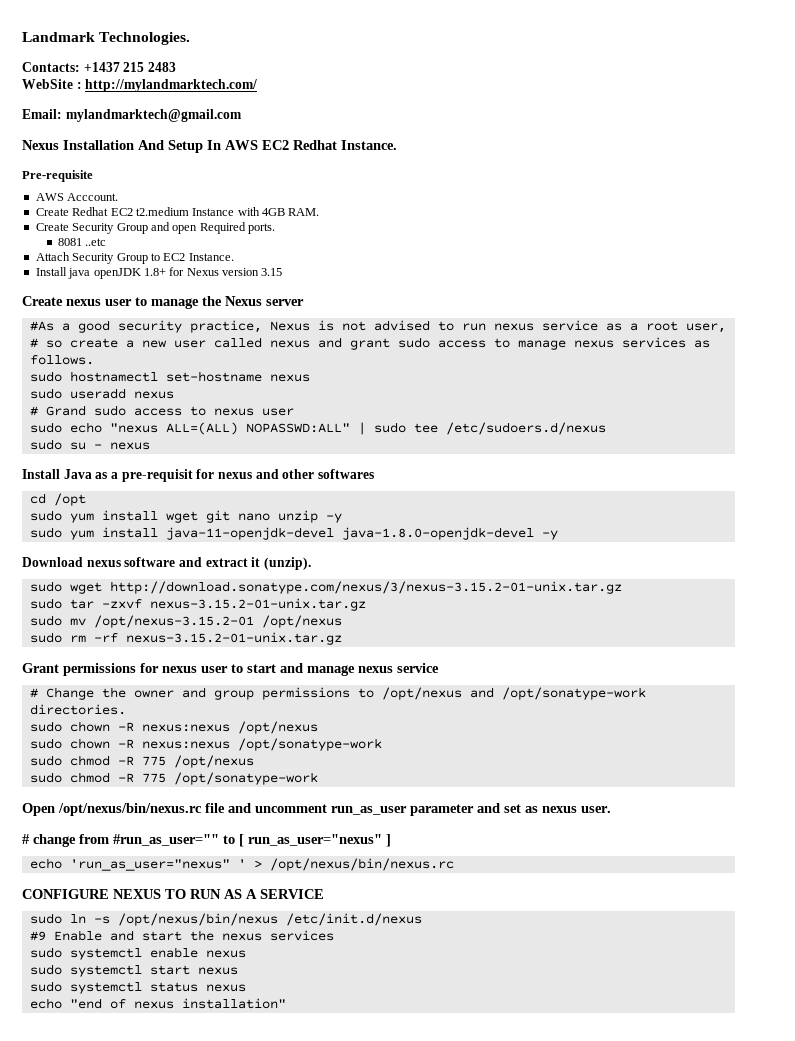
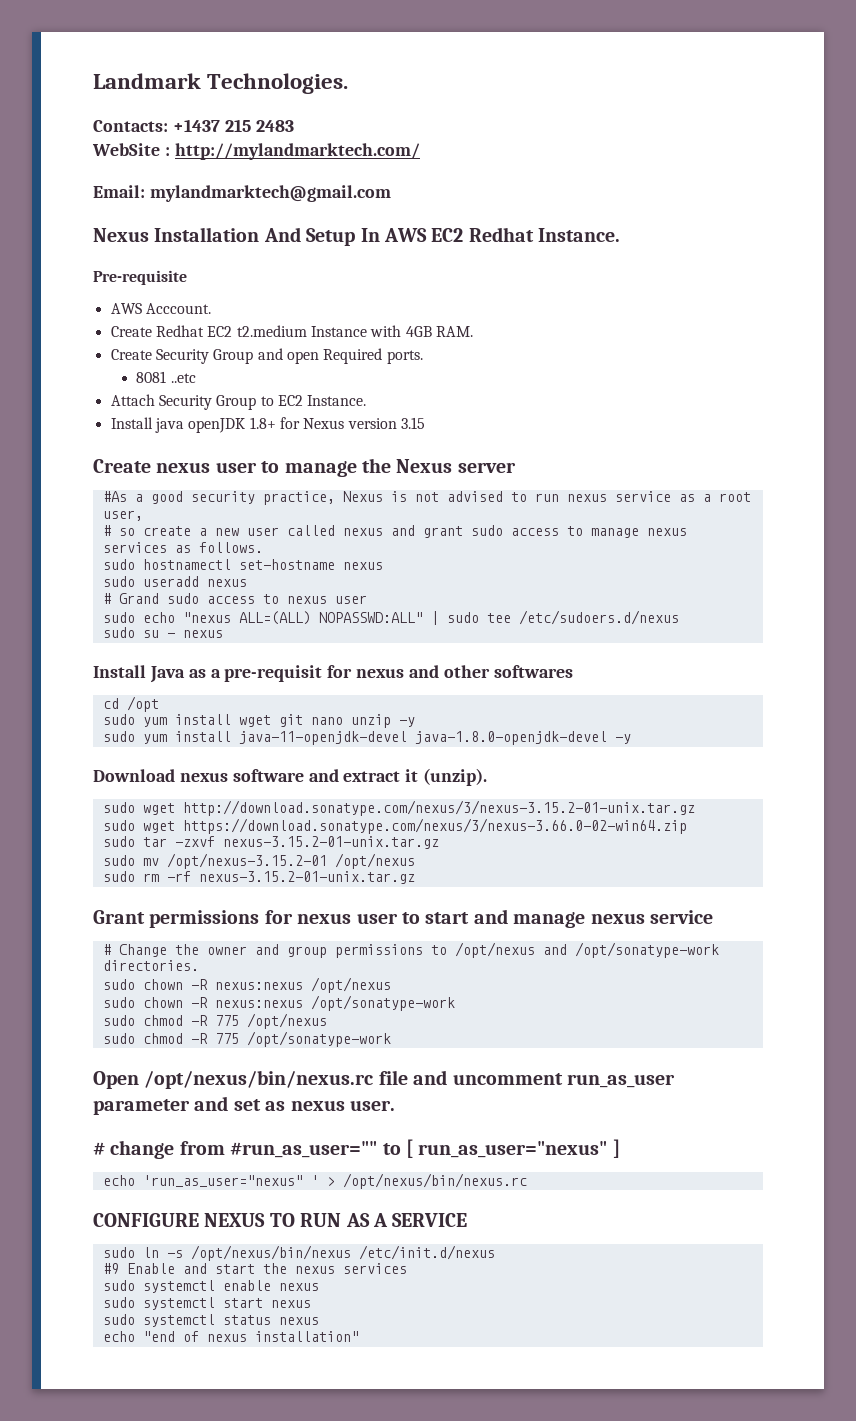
+ sudo wget https://download.sonatype.com/nexus/3/nexus-3.66.0-02-win64.zip

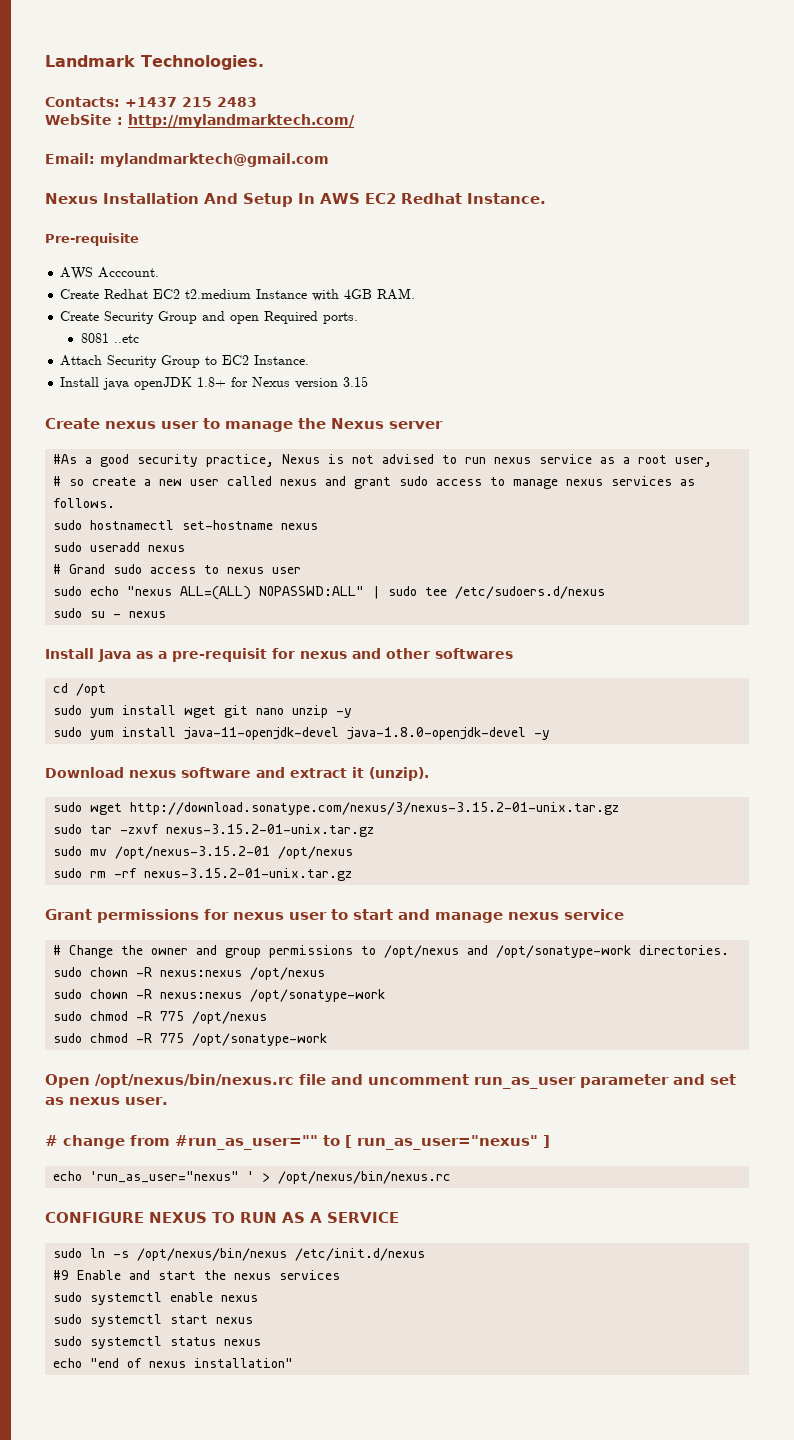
- sudo wget https://download.sonatype.com/nexus/3/nexus-3.66.0-02-win64.zip

